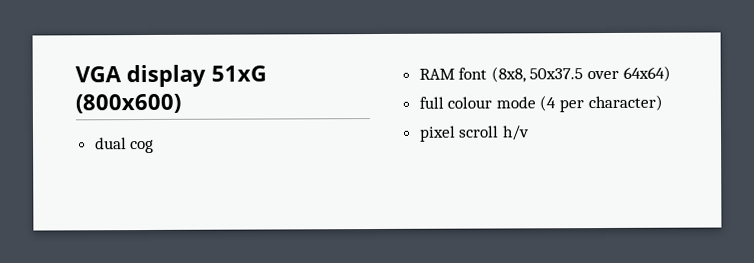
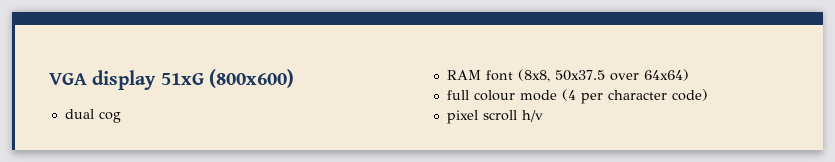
- full colour mode (4 per character)
+ full colour mode (4 per character code)

